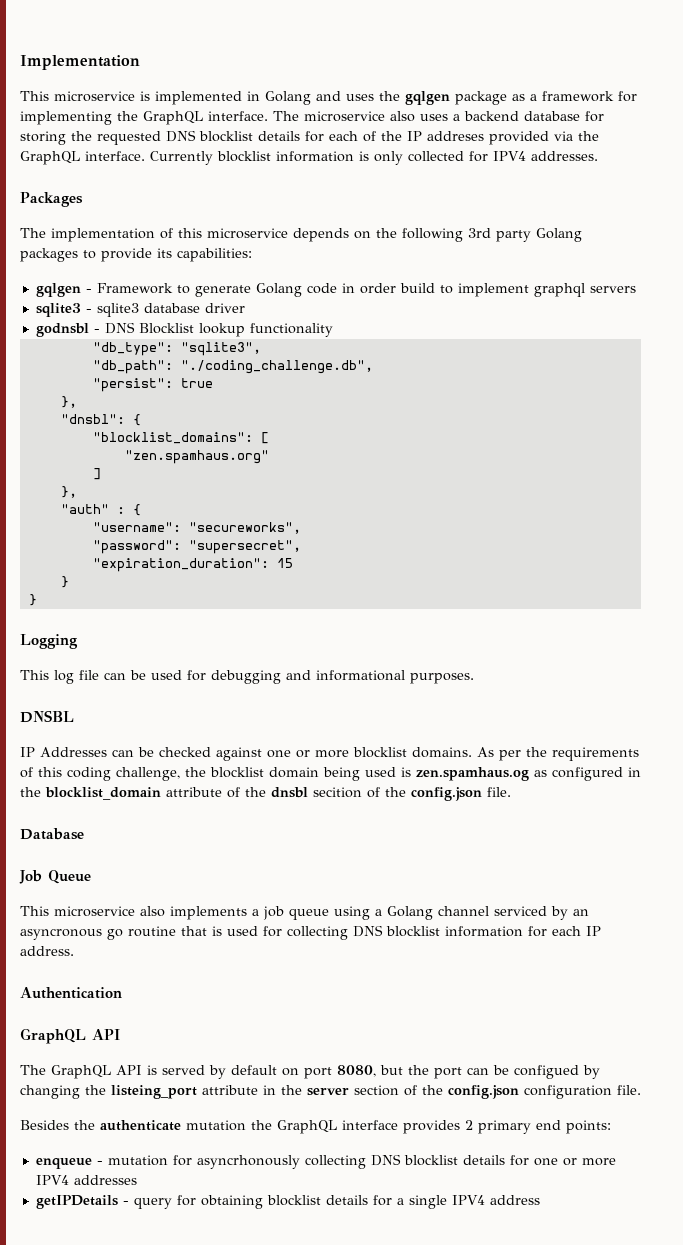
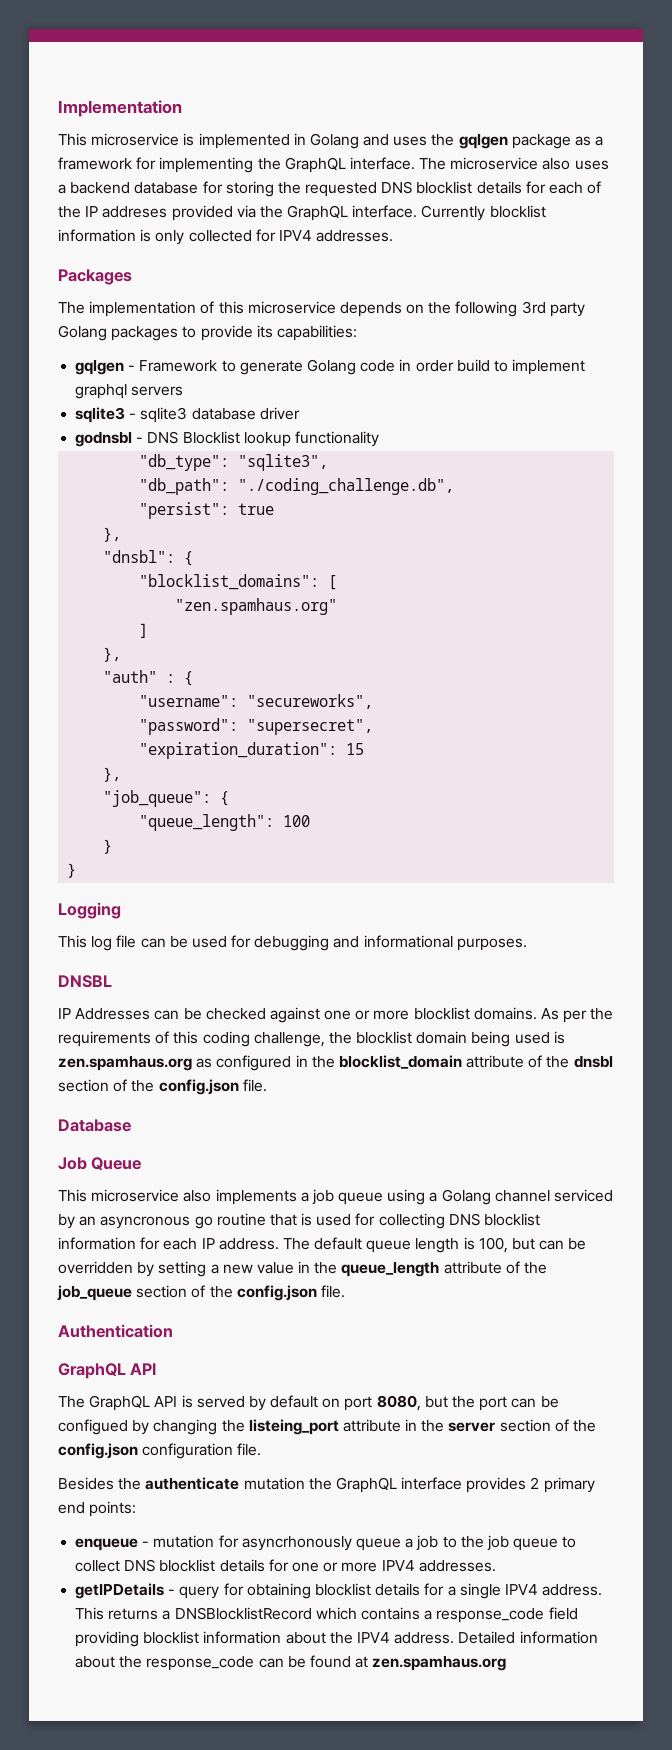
  "expiration_duration": 15
+ },
+ "job_queue": {
+ "queue_length": 100
- As per the requirements of this coding challenge, the blocklist domain being used is zen.spamhaus.og as configured in the blocklist_domain attribute of the dnsbl secition of the config.json file.
+ As per the requirements of this coding challenge, the blocklist domain being used is zen.spamhaus.org as configured in the blocklist_domain attribute of the dnsbl section of the config.json file.
+ The default queue length is 100, but can be overridden by setting a new value in the queue_length attribute of the job_queue section of the config.json file.
- enqueue - mutation for asyncrhonously collecting DNS blocklist details for one or more IPV4 addresses
+ enqueue - mutation for asyncrhonously queue a job to the job queue to collect DNS blocklist details for one or more IPV4 addresses.
- getIPDetails - query for obtaining blocklist details for a single IPV4 address
+ getIPDetails - query for obtaining blocklist details for a single IPV4 address. This returns a DNSBlocklistRecord which contains a response_code field providing blocklist information about the IPV4 address. Detailed information about the response_code can be found at zen.spamhaus.org

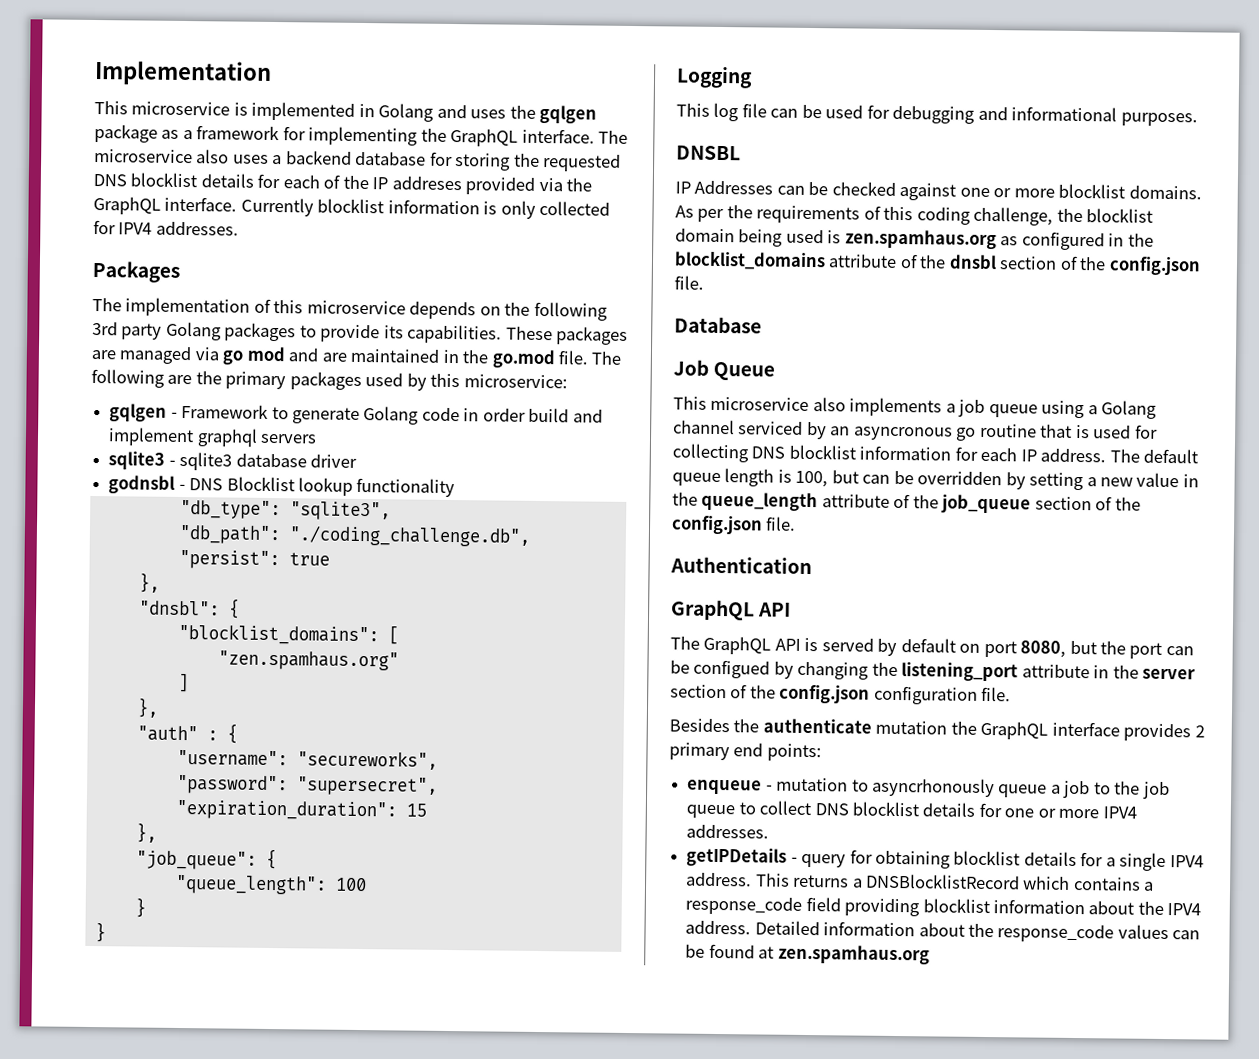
- The implementation of this microservice depends on the following 3rd party Golang packages to provide its capabilities:
+ The implementation of this microservice depends on the following 3rd party Golang packages to provide its capabilities. These packages are managed via go mod and are maintained in the go.mod file. The following are the primary packages used by this microservice:
- gqlgen - Framework to generate Golang code in order build to implement graphql servers
+ gqlgen - Framework to generate Golang code in order build and implement graphql servers
- As per the requirements of this coding challenge, the blocklist domain being used is zen.spamhaus.org as configured in the blocklist_domain attribute of the dnsbl section of the config.json file.
+ As per the requirements of this coding challenge, the blocklist domain being used is zen.spamhaus.org as configured in the blocklist_domains attribute of the dnsbl section of the config.json file.
- The GraphQL API is served by default on port 8080, but the port can be configued by changing the listeing_port attribute in the server section of the config.json configuration file.
+ The GraphQL API is served by default on port 8080, but the port can be configued by changing the listening_port attribute in the server section of the config.json configuration file.
- enqueue - mutation for asyncrhonously queue a job to the job queue to collect DNS blocklist details for one or more IPV4 addresses.
+ enqueue - mutation to asyncrhonously queue a job to the job queue to collect DNS blocklist details for one or more IPV4 addresses.
- Detailed information about the response_code can be found at zen.spamhaus.org
+ Detailed information about the response_code values can be found at zen.spamhaus.org

